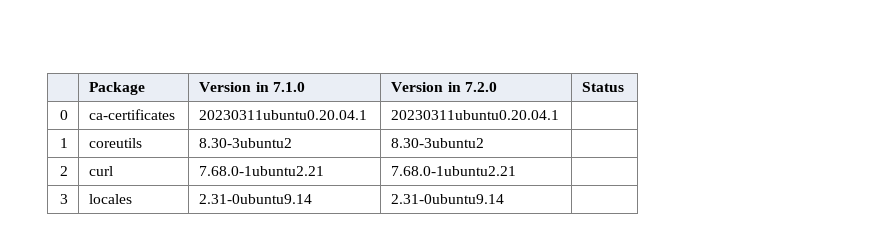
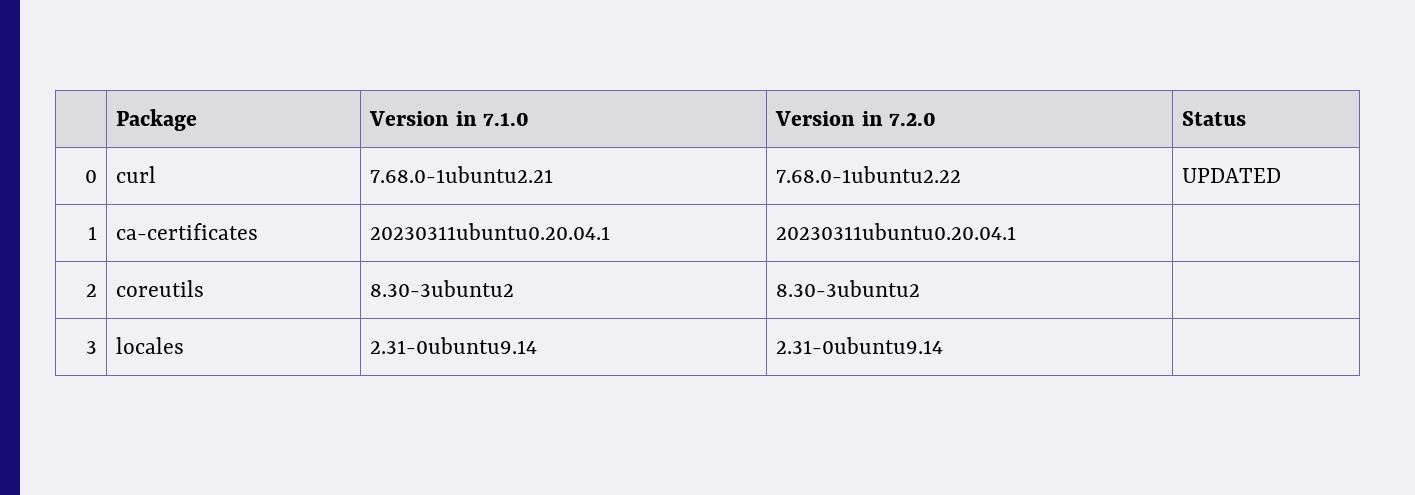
- 0 | ca-certificates | 20230311ubuntu0.20.04.1 | 20230311ubuntu0.20.04.1 |
+ 0 | curl | 7.68.0-1ubuntu2.21 | 7.68.0-1ubuntu2.22 | UPDATED
+ 1 | ca-certificates | 20230311ubuntu0.20.04.1 | 20230311ubuntu0.20.04.1 |
- 1 | coreutils | 8.30-3ubuntu2 | 8.30-3ubuntu2 |
+ 2 | coreutils | 8.30-3ubuntu2 | 8.30-3ubuntu2 |
- 2 | curl | 7.68.0-1ubuntu2.21 | 7.68.0-1ubuntu2.21 |

